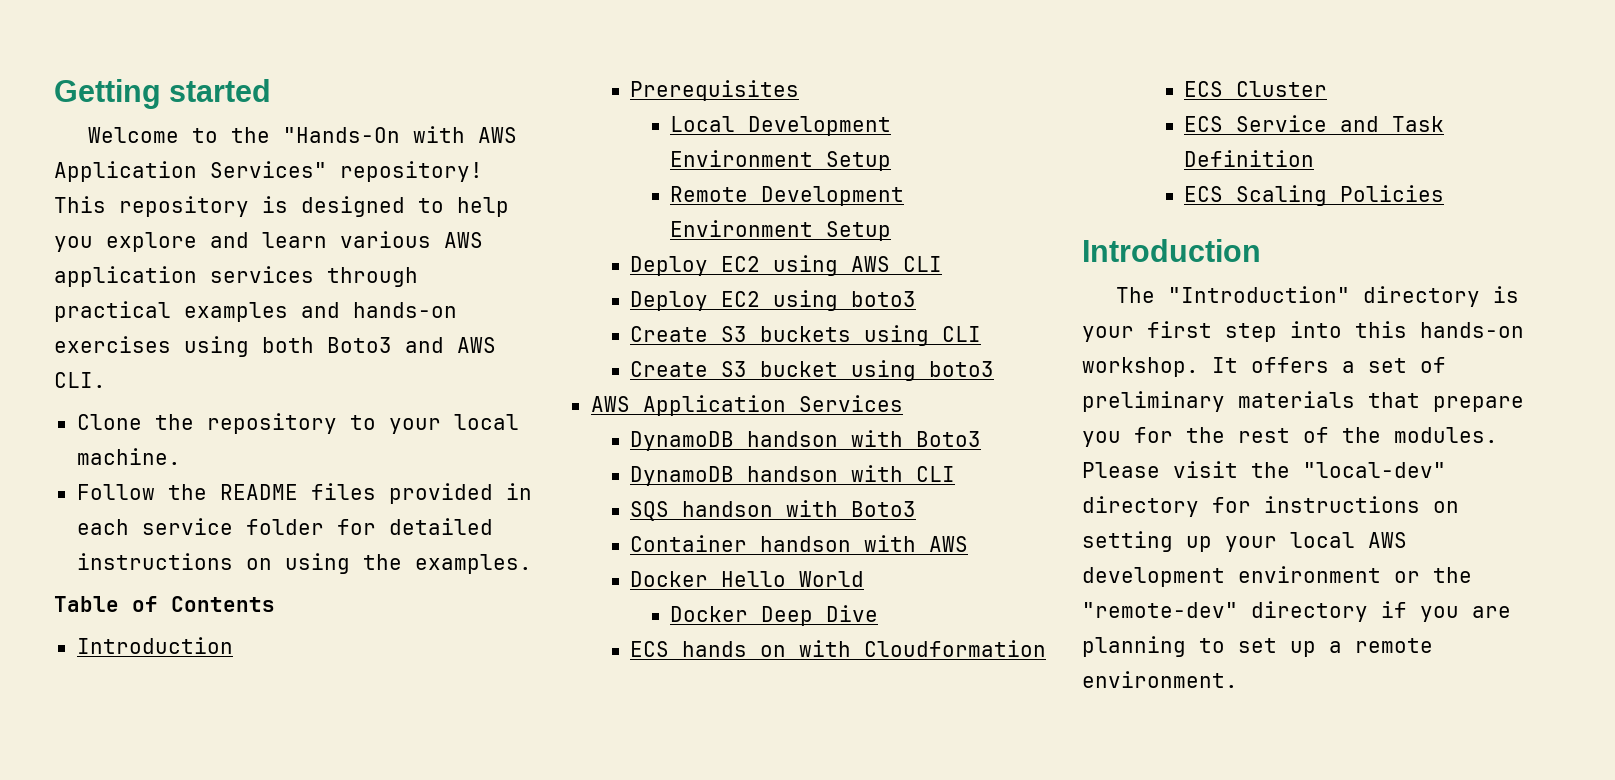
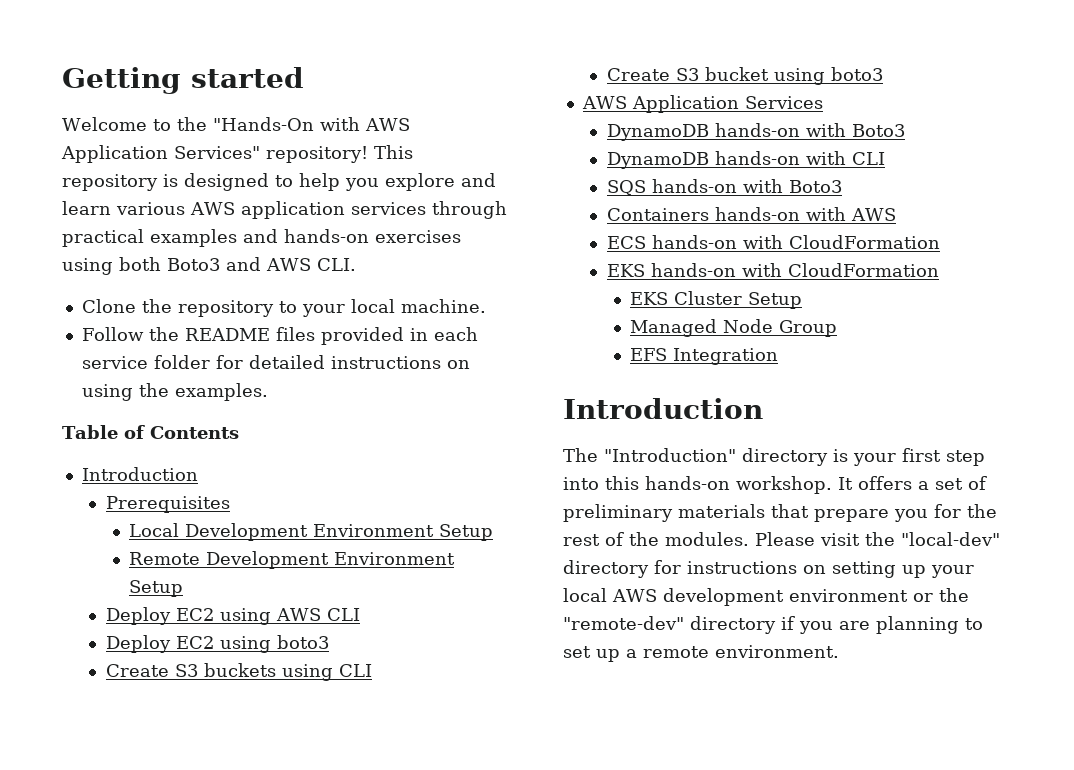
- DynamoDB handson with Boto3
+ DynamoDB hands-on with Boto3
- DynamoDB handson with CLI
+ DynamoDB hands-on with CLI
- SQS handson with Boto3
- Container handson with AWS
+ SQS hands-on with Boto3
+ Containers hands-on with AWS
- Docker Hello World
- Docker Deep Dive
- ECS hands on with Cloudformation
- ECS Cluster
- ECS Service and Task Definition
- ECS Scaling Policies
+ ECS hands-on with CloudFormation
+ EKS hands-on with CloudFormation
+ EKS Cluster Setup
+ Managed Node Group
+ EFS Integration

